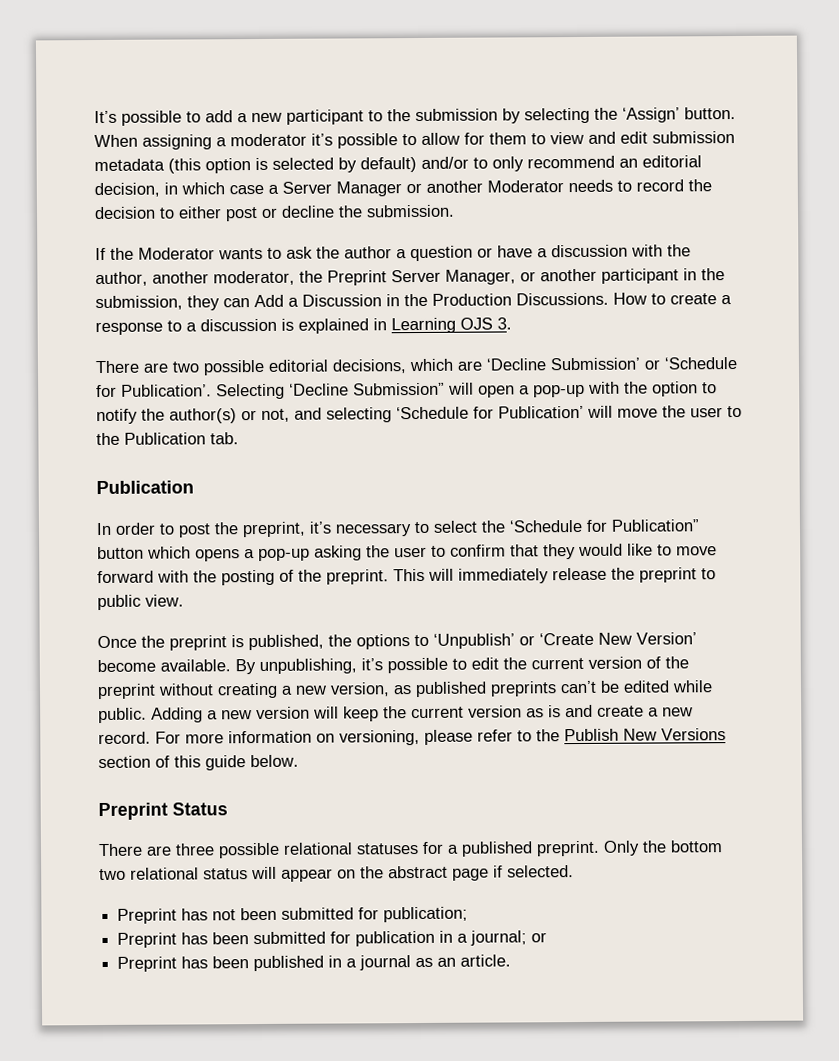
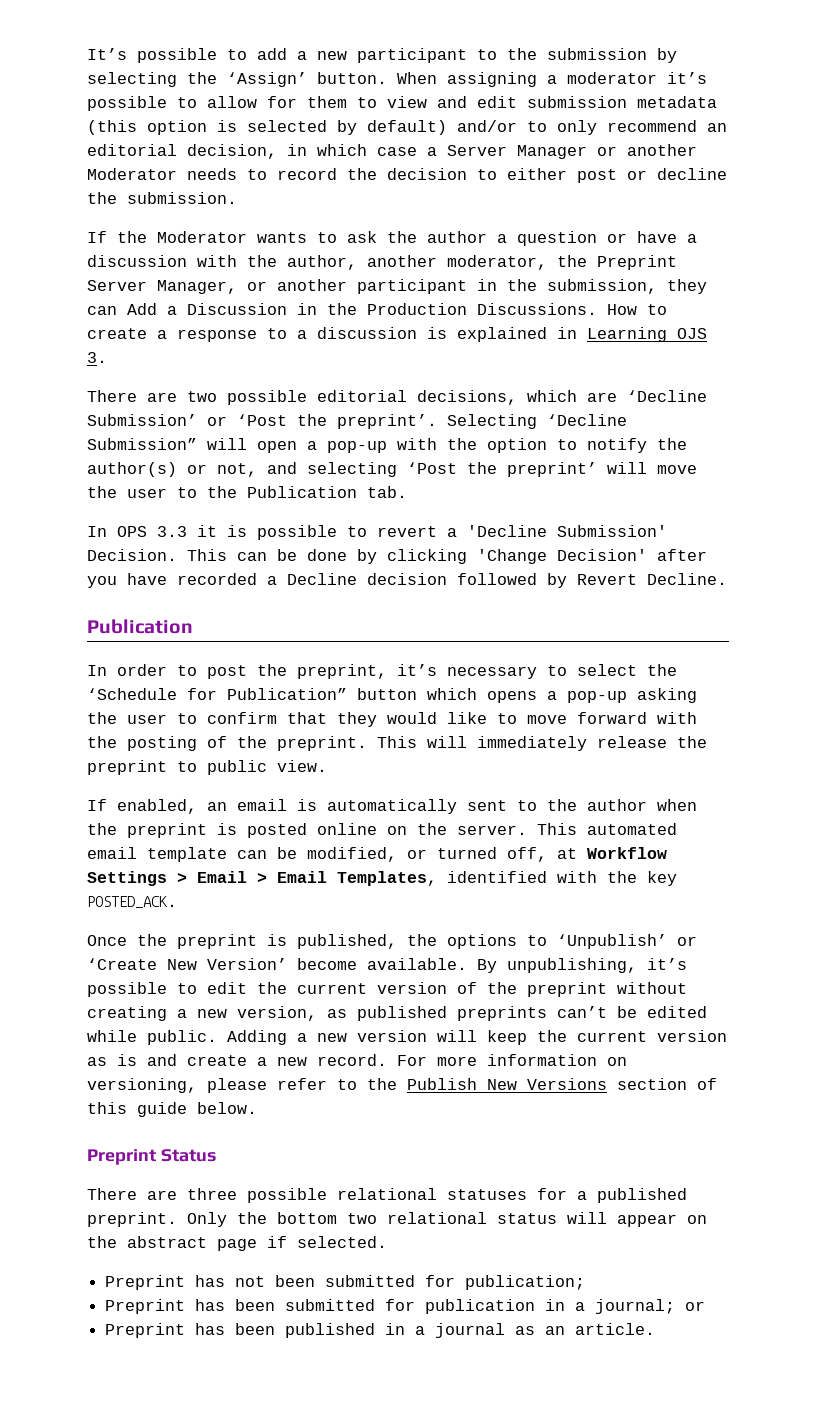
- There are two possible editorial decisions, which are ‘Decline Submission’ or ‘Schedule for Publication’.
+ There are two possible editorial decisions, which are ‘Decline Submission’ or ‘Post the preprint’.
- Selecting ‘Decline Submission” will open a pop-up with the option to notify the author(s) or not, and selecting ‘Schedule for Publication’ will move the user to the Publication tab.
+ Selecting ‘Decline Submission” will open a pop-up with the option to notify the author(s) or not, and selecting ‘Post the preprint’ will move the user to the Publication tab.
+ In OPS 3.3 it is possible to revert a 'Decline Submission' Decision. This can be done by clicking 'Change Decision' after you have recorded a Decline decision followed by Revert Decline.
+ If enabled, an email is automatically sent to the author when the preprint is posted online on the server. This automated email template can be modified, or turned off, at Workflow Settings > Email > Email Templates, identified with the key POSTED_ACK.

